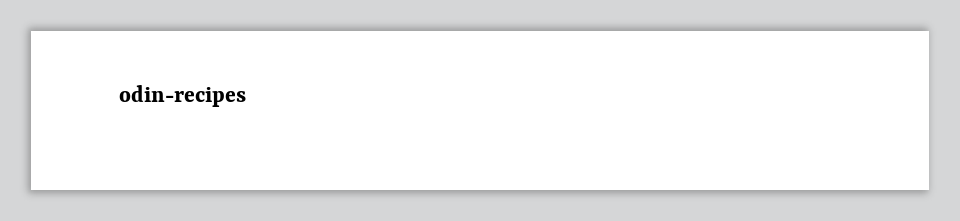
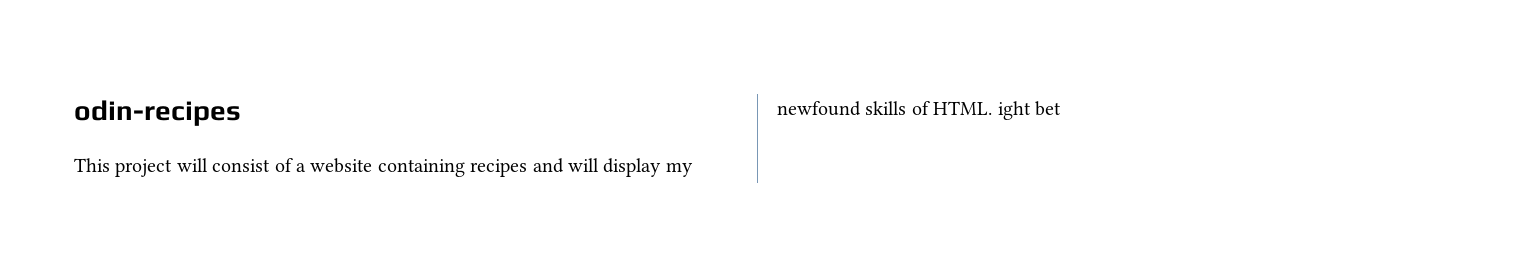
+ This project will consist of a website containing recipes and will display my newfound skills of HTML. ight bet

